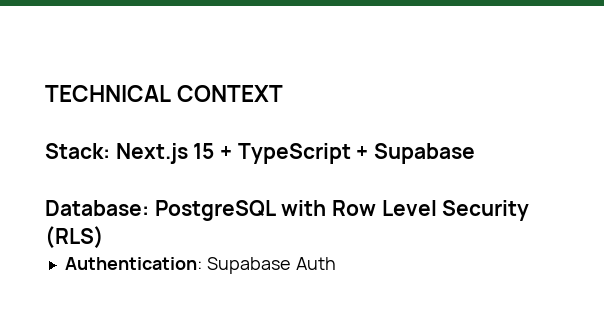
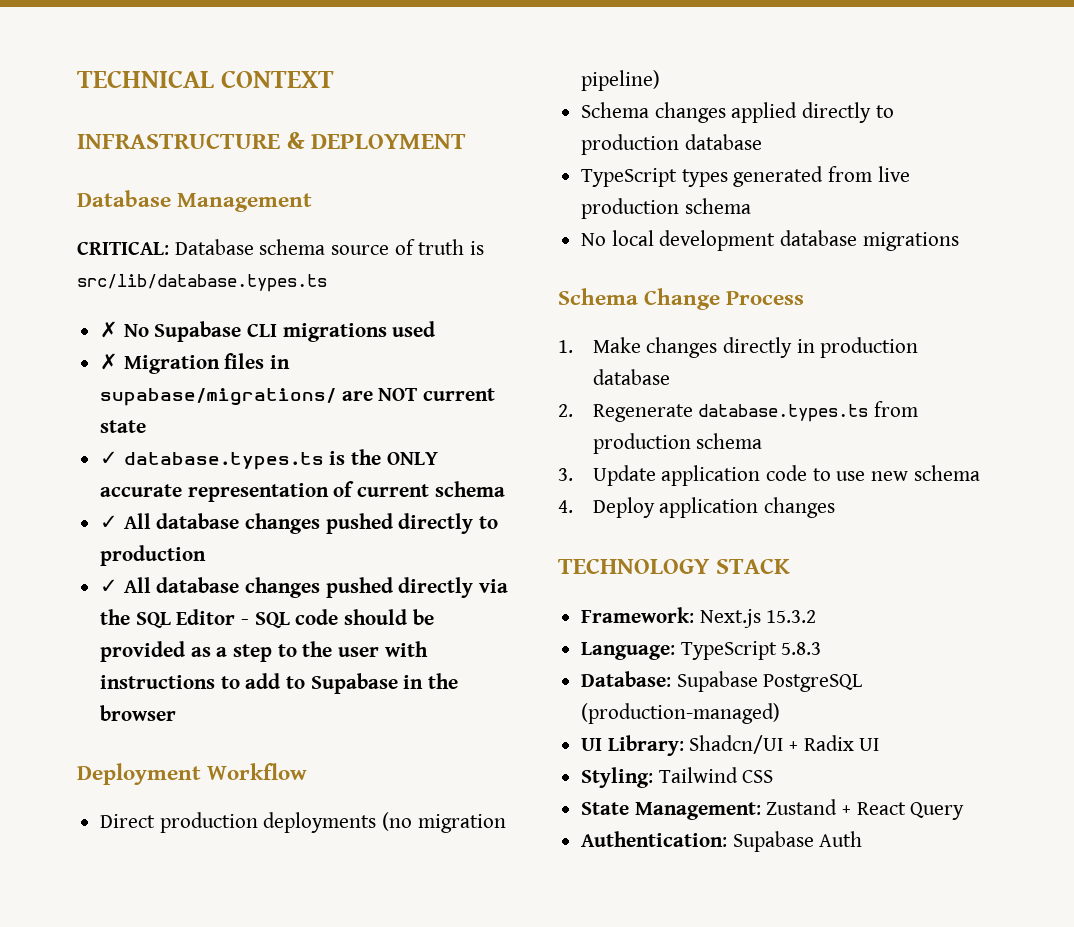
- Stack: Next.js 15 + TypeScript + Supabase
- Database: PostgreSQL with Row Level Security (RLS)
+ INFRASTRUCTURE & DEPLOYMENT
+ Database Management
+ CRITICAL: Database schema source of truth is src/lib/database.types.ts
+ ✗ No Supabase CLI migrations used
+ ✗ Migration files in supabase/migrations/ are NOT current state
+ ✓ database.types.ts is the ONLY accurate representation of current schema
+ ✓ All database changes pushed directly to production
+ ✓ All database changes pushed directly via the SQL Editor - SQL code should be provided as a step to the user with instructions to add to Supabase in the browser
+ Deployment Workflow
+ Direct production deployments (no migration pipeline)
+ Schema changes applied directly to production database
+ TypeScript types generated from live production schema
+ No local development database migrations
+ Schema Change Process
+ 1. Make changes directly in production database
+ 2. Regenerate database.types.ts from production schema
+ 3. Update application code to use new schema
+ 4. Deploy application changes
+ TECHNOLOGY STACK
+ Framework: Next.js 15.3.2
+ Language: TypeScript 5.8.3
+ Database: Supabase PostgreSQL (production-managed)
+ UI Library: Shadcn/UI + Radix UI
+ Styling: Tailwind CSS
+ State Management: Zustand + React Query

